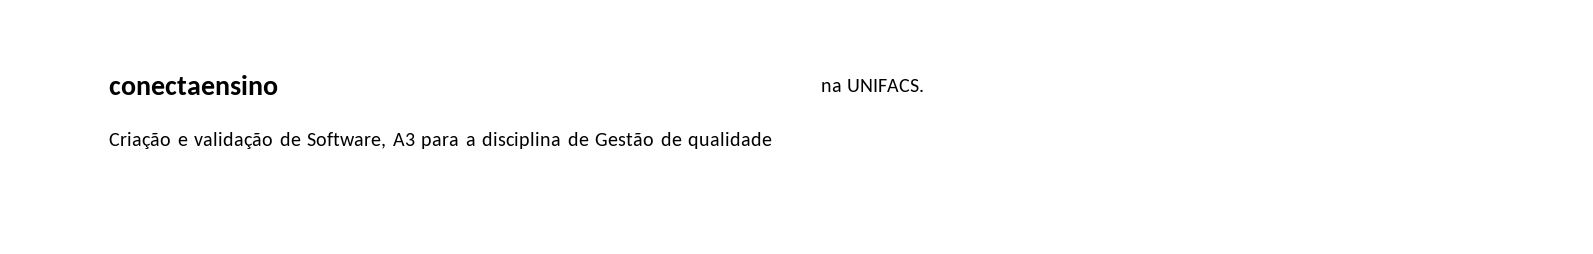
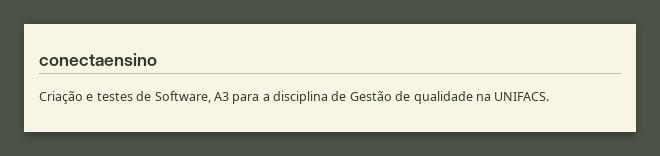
- Criação e validação de Software, A3 para a disciplina de Gestão de qualidade na UNIFACS.
+ Criação e testes de Software, A3 para a disciplina de Gestão de qualidade na UNIFACS.

